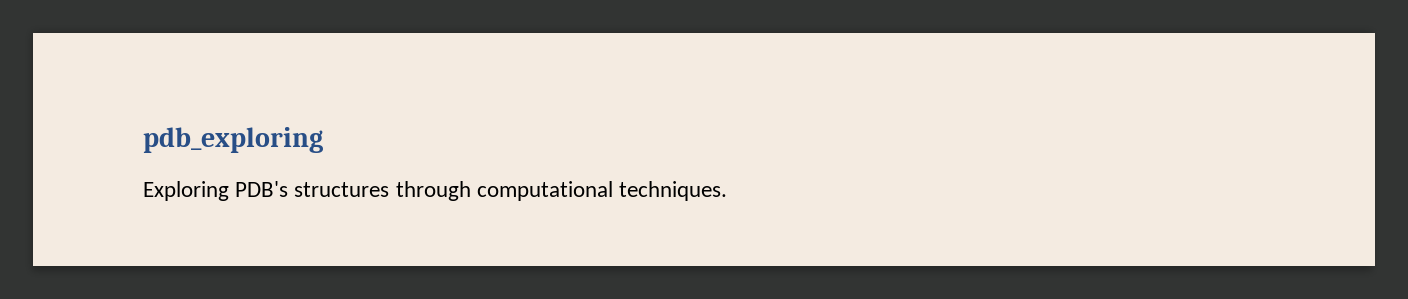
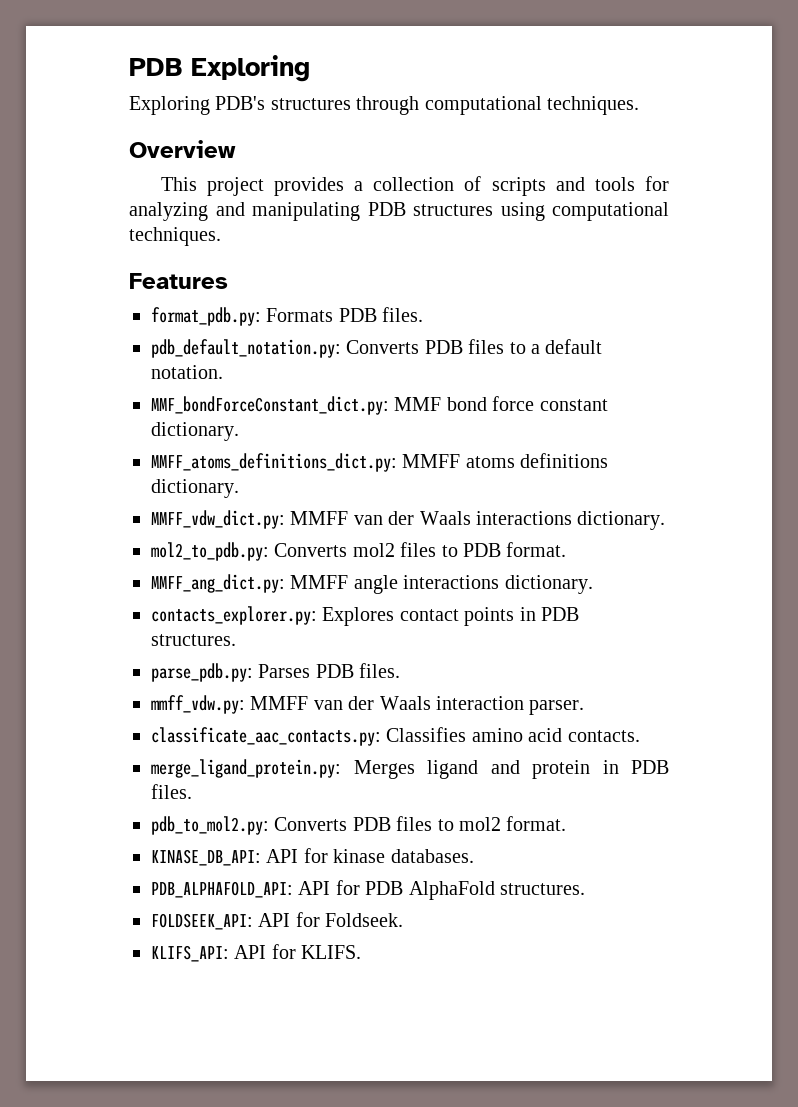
- pdb_exploring
+ PDB Exploring
+ Overview
+ This project provides a collection of scripts and tools for analyzing and manipulating PDB structures using computational techniques.
+ Features
+ format_pdb.py: Formats PDB files.
+ pdb_default_notation.py: Converts PDB files to a default notation.
+ MMF_bondForceConstant_dict.py: MMF bond force constant dictionary.
+ MMFF_atoms_definitions_dict.py: MMFF atoms definitions dictionary.
+ MMFF_vdw_dict.py: MMFF van der Waals interactions dictionary.
+ mol2_to_pdb.py: Converts mol2 files to PDB format.
+ MMFF_ang_dict.py: MMFF angle interactions dictionary.
+ contacts_explorer.py: Explores contact points in PDB structures.
+ parse_pdb.py: Parses PDB files.
+ mmff_vdw.py: MMFF van der Waals interaction parser.
+ classificate_aac_contacts.py: Classifies amino acid contacts.
+ merge_ligand_protein.py: Merges ligand and protein in PDB files.
+ pdb_to_mol2.py: Converts PDB files to mol2 format.
+ KINASE_DB_API: API for kinase databases.
+ PDB_ALPHAFOLD_API: API for PDB AlphaFold structures.
+ FOLDSEEK_API: API for Foldseek.
+ KLIFS_API: API for KLIFS.

